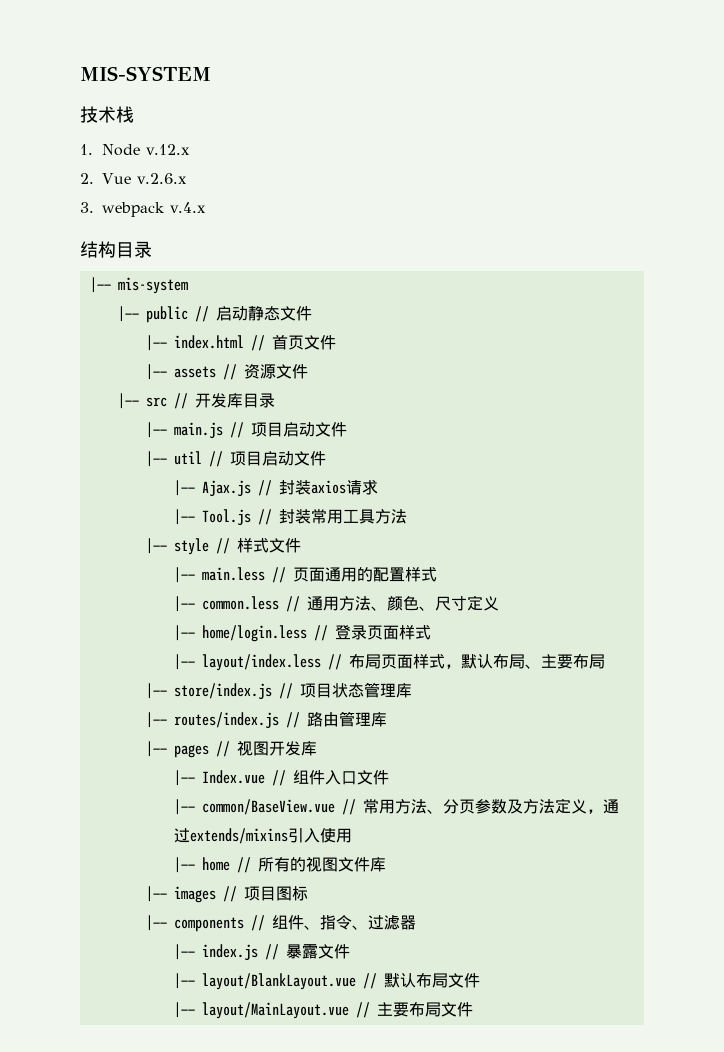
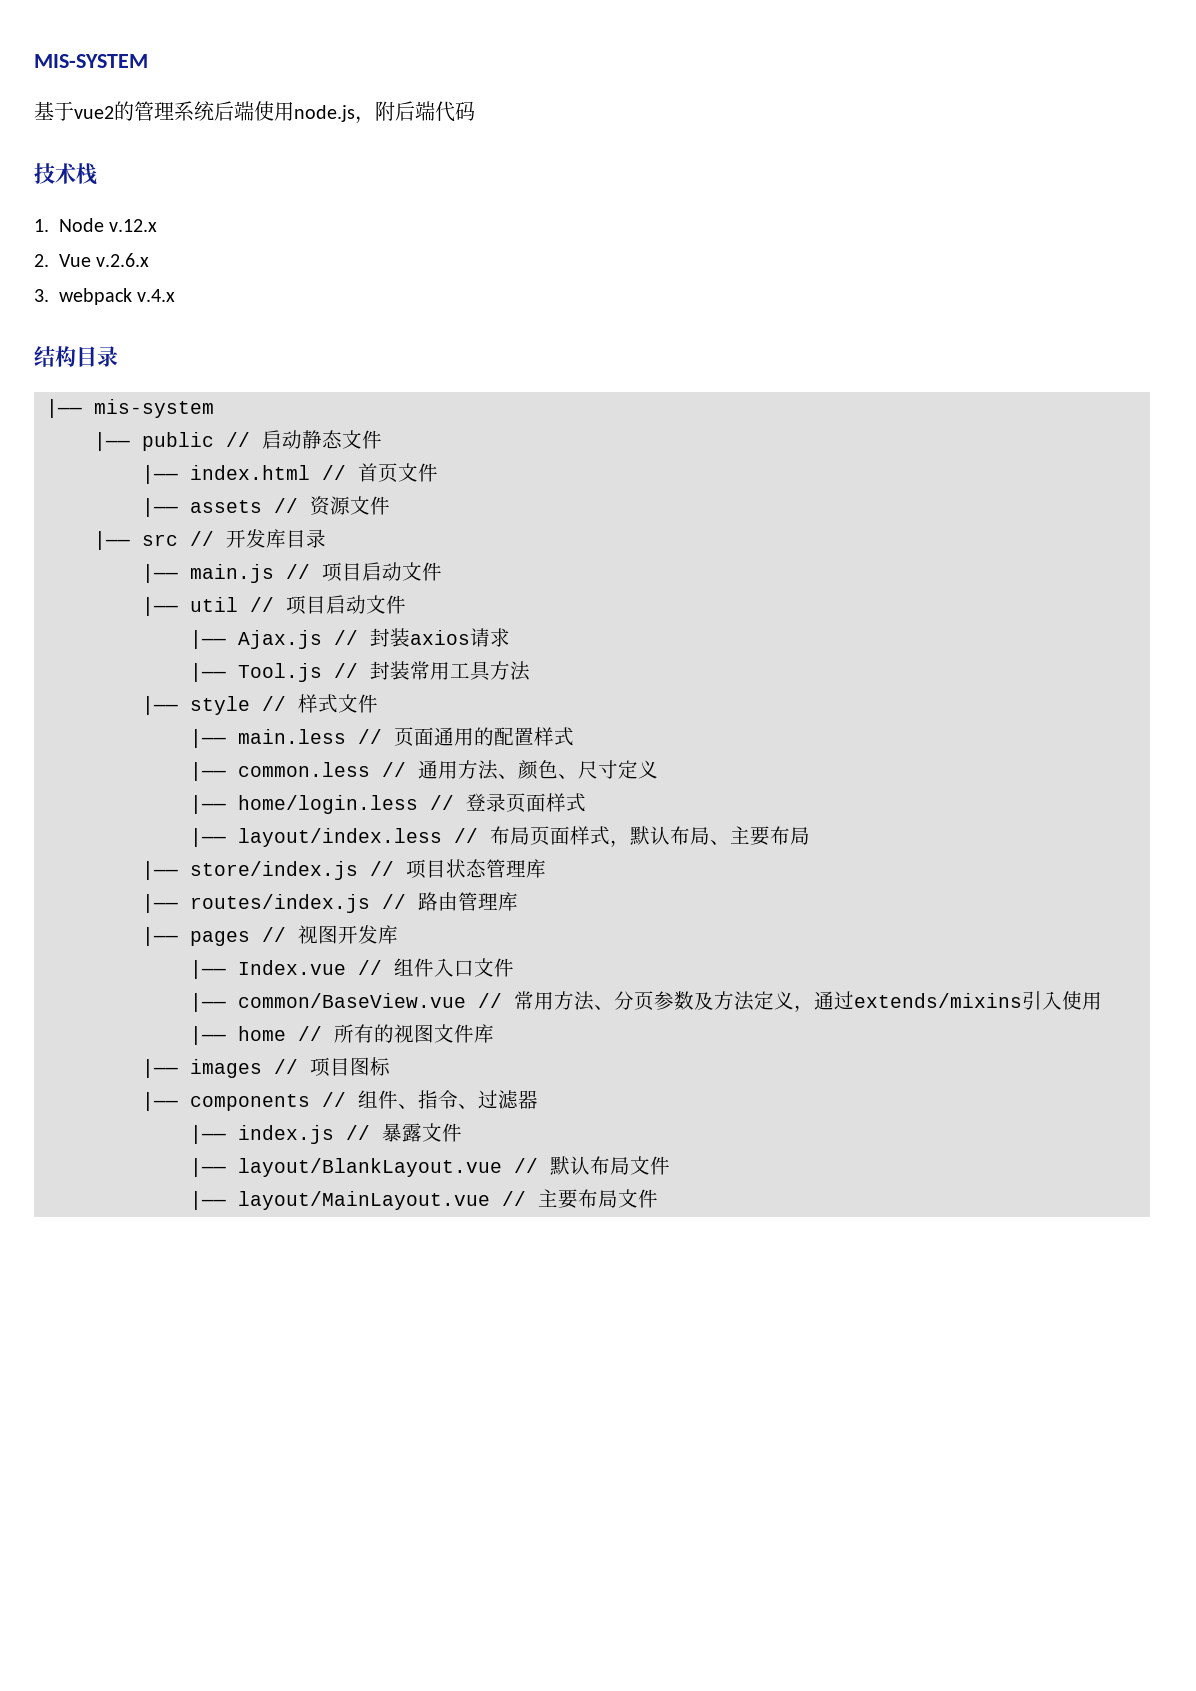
+ 基于vue2的管理系统后端使用node.js，附后端代码

